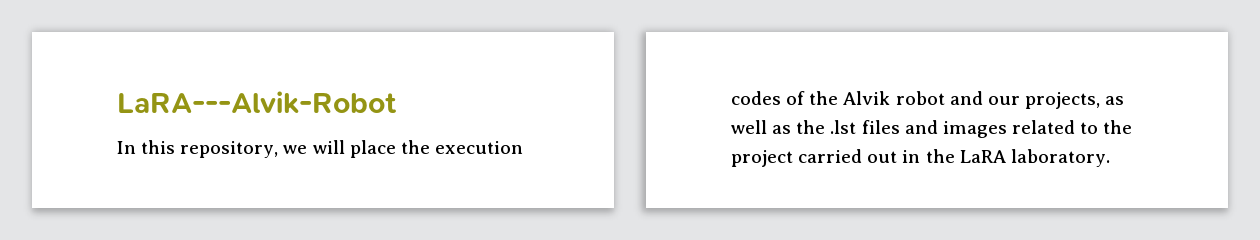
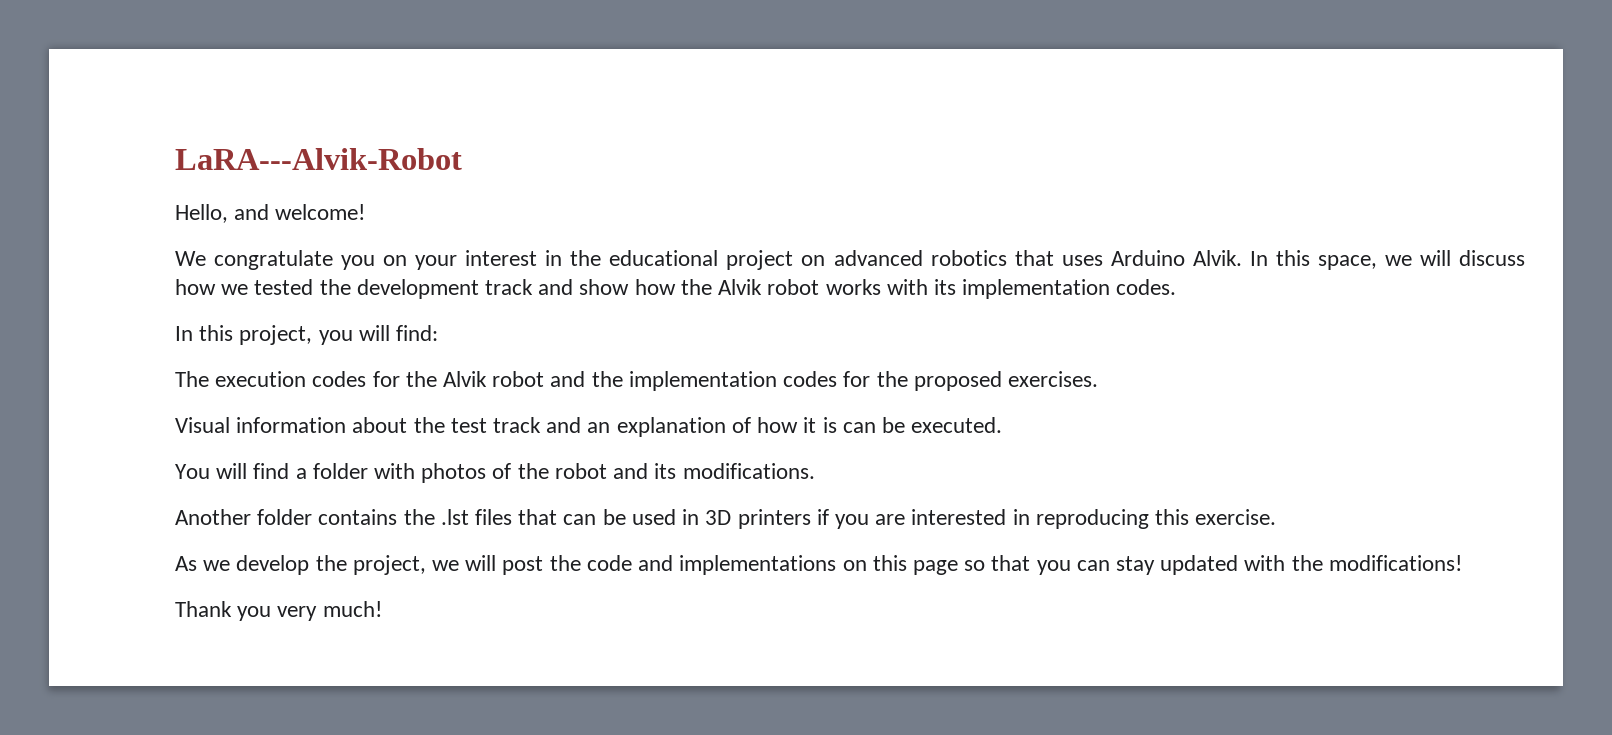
- In this repository, we will place the execution codes of the Alvik robot and our projects, as well as the .lst files and images related to the project carried out in the LaRA laboratory.
+ Hello, and welcome!
+ We congratulate you on your interest in the educational project on advanced robotics that uses Arduino Alvik. In this space, we will discuss how we tested the development track and show how the Alvik robot works with its implementation codes.
+ In this project, you will find:
+ The execution codes for the Alvik robot and the implementation codes for the proposed exercises.
+ Visual information about the test track and an explanation of how it is can be executed.
+ You will find a folder with photos of the robot and its modifications.
+ Another folder contains the .lst files that can be used in 3D printers if you are interested in reproducing this exercise.
+ As we develop the project, we will post the code and implementations on this page so that you can stay updated with the modifications!
+ Thank you very much!

